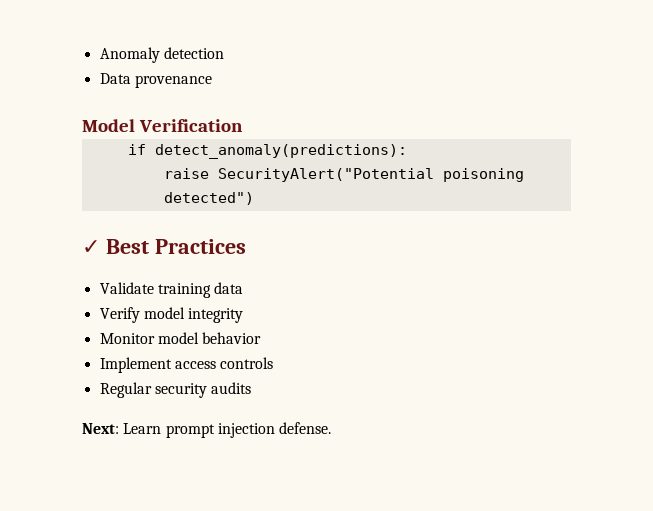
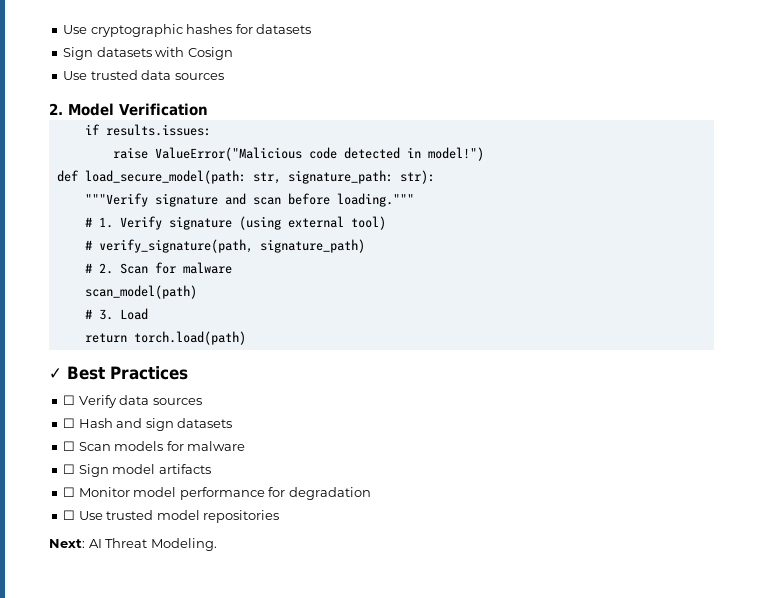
- Anomaly detection
- Data provenance
- Model Verification
+ Use cryptographic hashes for datasets
+ Sign datasets with Cosign
+ Use trusted data sources
+ 2. Model Verification
- if detect_anomaly(predictions):
+ if results.issues:
- raise SecurityAlert("Potential poisoning detected")
+ raise ValueError("Malicious code detected in model!")
+ def load_secure_model(path: str, signature_path: str):
+ """Verify signature and scan before loading."""
+ # 1. Verify signature (using external tool)
+ # verify_signature(path, signature_path)
+ # 2. Scan for malware
+ scan_model(path)
+ # 3. Load
+ return torch.load(path)
- Validate training data
- Verify model integrity
- Monitor model behavior
- Implement access controls
- Regular security audits
- Next: Learn prompt injection defense.
+ ☐ Verify data sources
+ ☐ Hash and sign datasets
+ ☐ Scan models for malware
+ ☐ Sign model artifacts
+ ☐ Monitor model performance for degradation
+ ☐ Use trusted model repositories
+ Next: AI Threat Modeling.

